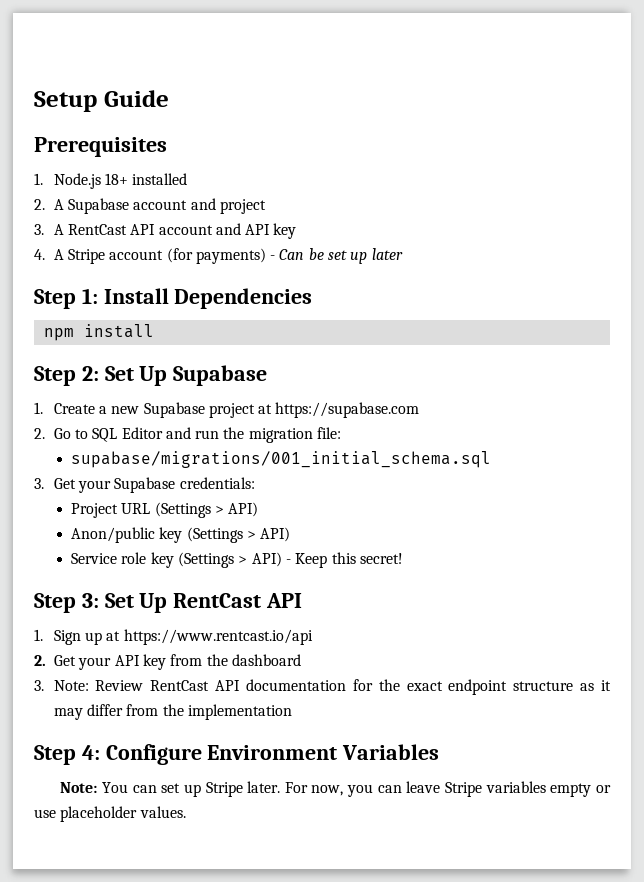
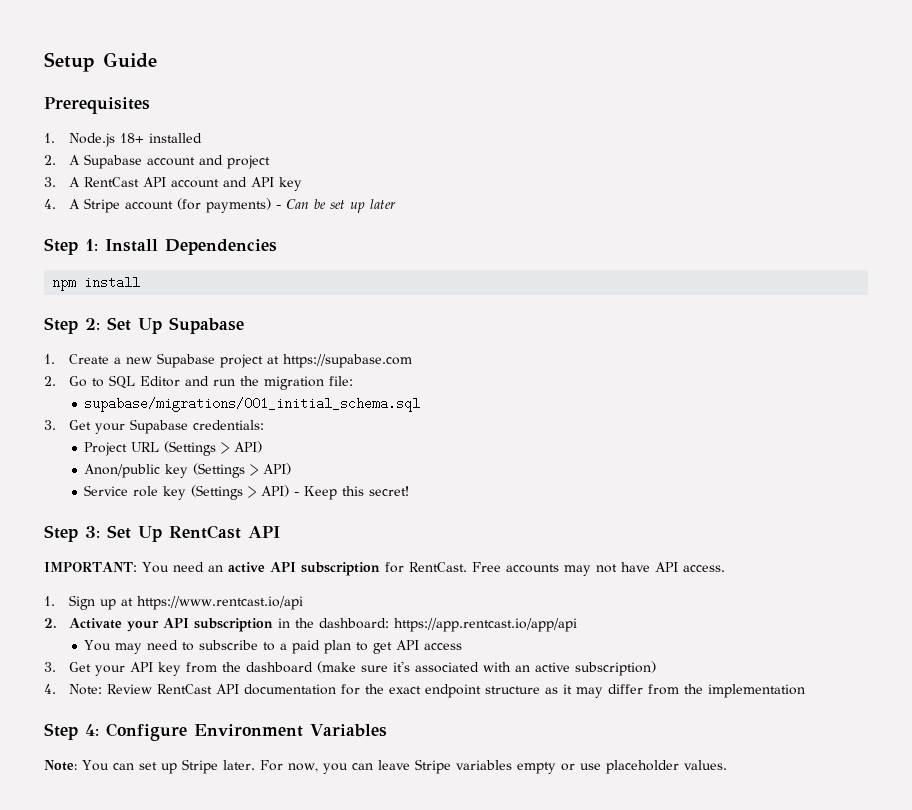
+ IMPORTANT: You need an active API subscription for RentCast. Free accounts may not have API access.
- 2. Get your API key from the dashboard
- 3. Note: Review RentCast API documentation for the exact endpoint structure as it may differ from the implementation
+ 2. Activate your API subscription in the dashboard: https://app.rentcast.io/app/api
+ You may need to subscribe to a paid plan to get API access
+ 3. Get your API key from the dashboard (make sure it's associated with an active subscription)
+ 4. Note: Review RentCast API documentation for the exact endpoint structure as it may differ from the implementation

